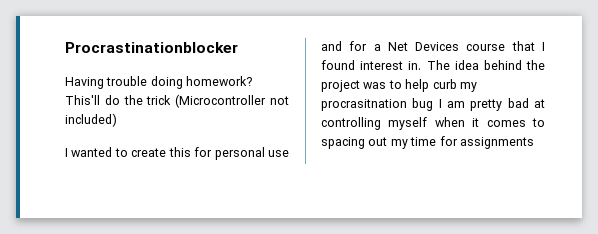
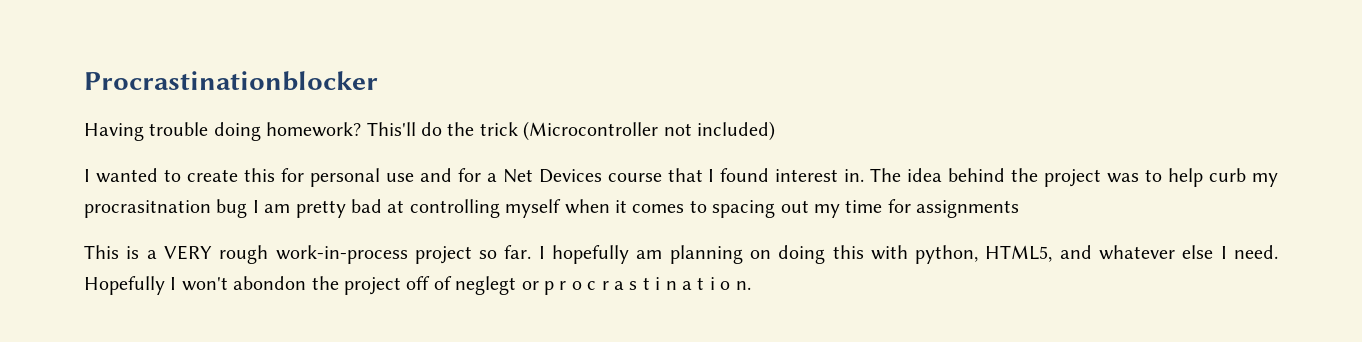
+ This is a VERY rough work-in-process project so far. I hopefully am planning on doing this with python, HTML5, and whatever else I need. Hopefully I won't abondon the project off of neglegt or p r o c r a s t i n a t i o n.

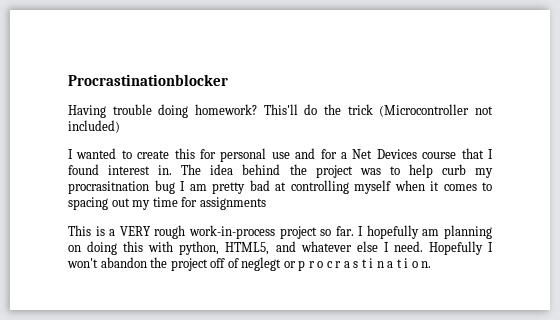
- Hopefully I won't abondon the project off of neglegt or p r o c r a s t i n a t i o n.
+ Hopefully I won't abandon the project off of neglegt or p r o c r a s t i n a t i o n.

